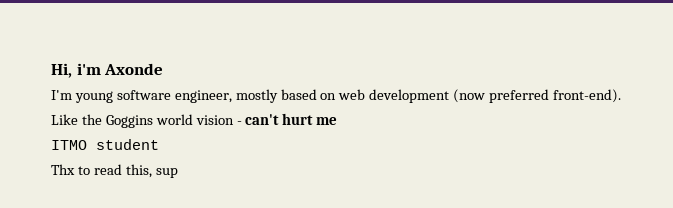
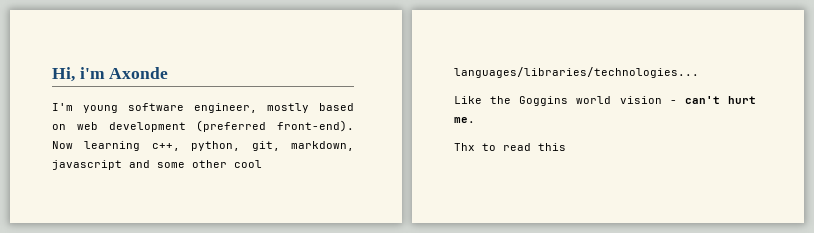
- I'm young software engineer, mostly based on web development (now preferred front-end).
+ I'm young software engineer, mostly based on web development (preferred front-end). Now learning c++, python, git, markdown, javascript and some other cool languages/libraries/technologies...
- Like the Goggins world vision - can't hurt me
- ITMO student
+ Like the Goggins world vision - can't hurt me.
- Thx to read this, sup
+ Thx to read this

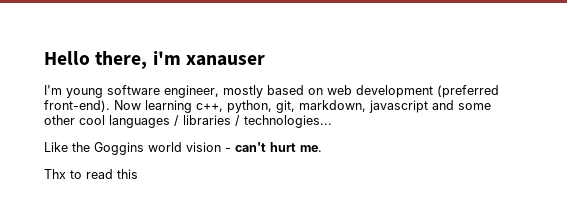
- Hi, i'm Axonde
+ Hello there, i'm xanauser
- Now learning c++, python, git, markdown, javascript and some other cool languages/libraries/technologies...
+ Now learning c++, python, git, markdown, javascript and some other cool languages / libraries / technologies...

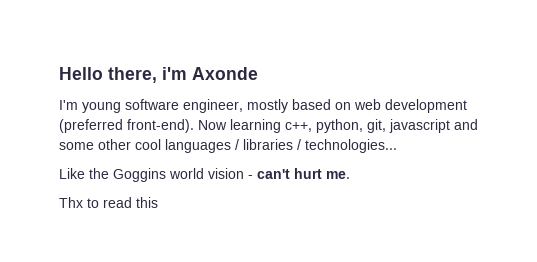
- Hello there, i'm xanauser
+ Hello there, i'm Axonde
- Now learning c++, python, git, markdown, javascript and some other cool languages / libraries / technologies...
+ Now learning c++, python, git, javascript and some other cool languages / libraries / technologies...

